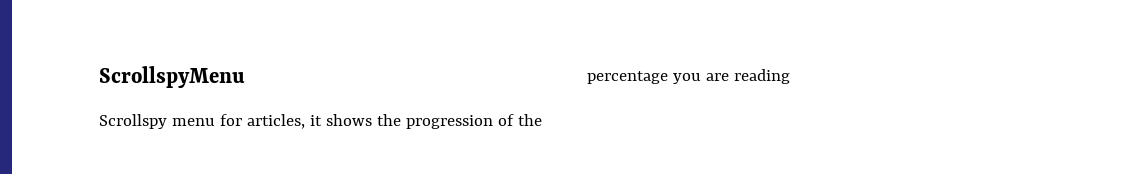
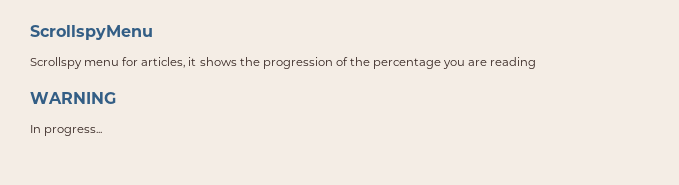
+ WARNING
+ In progress...

